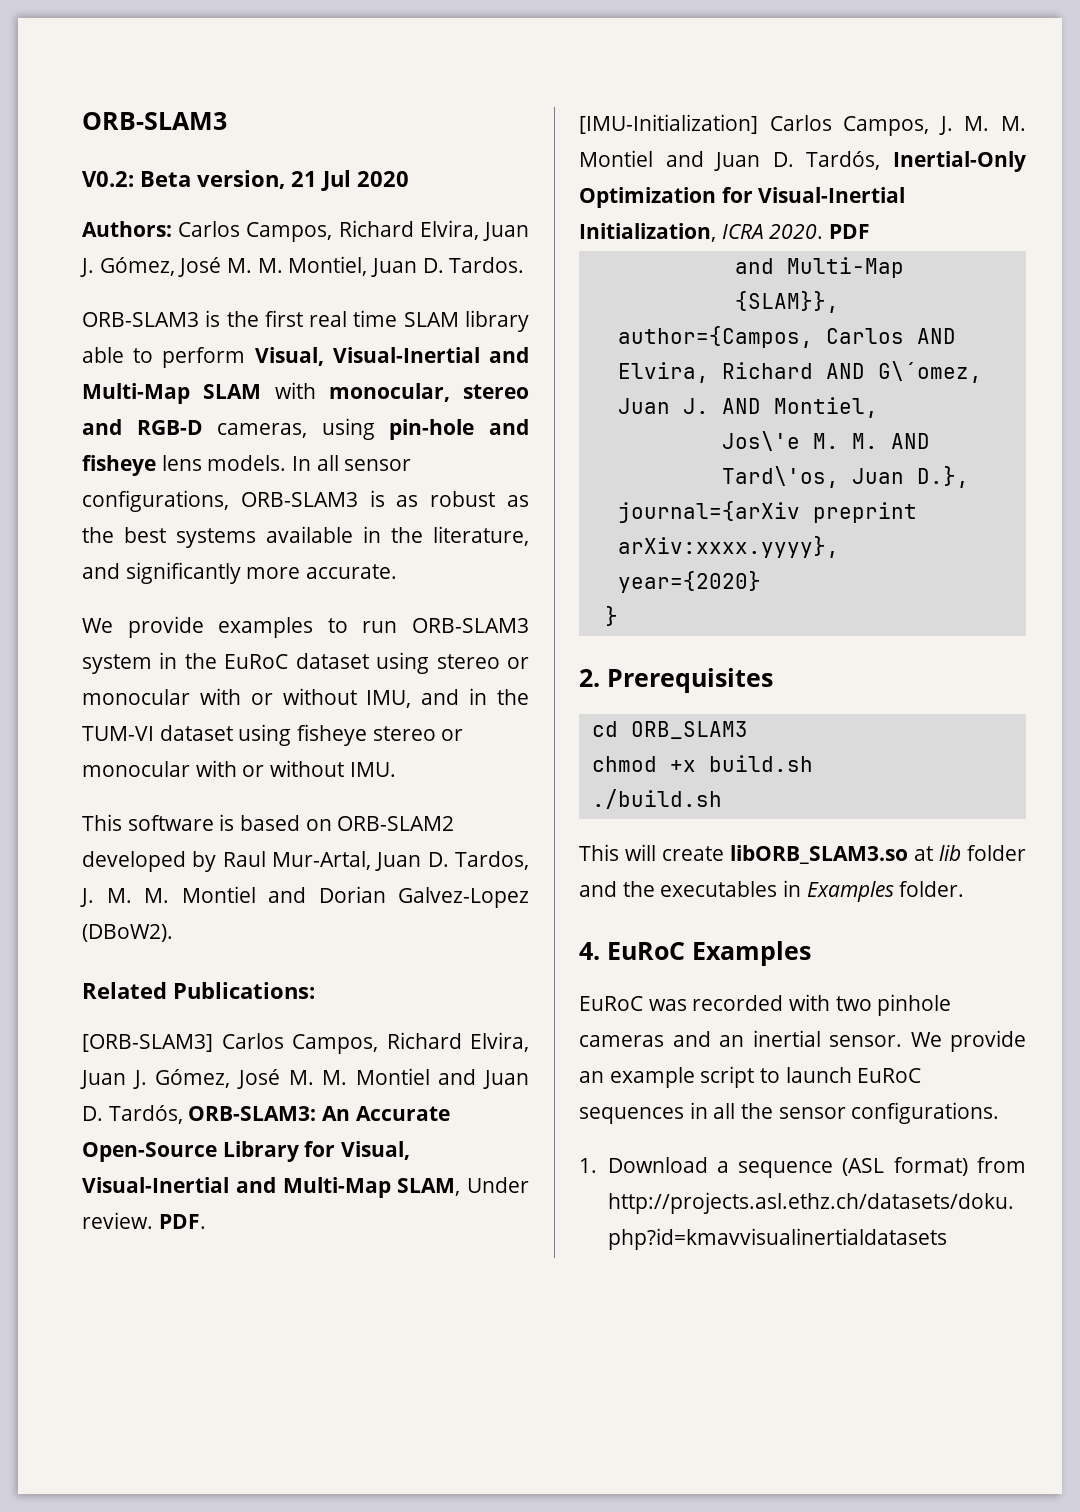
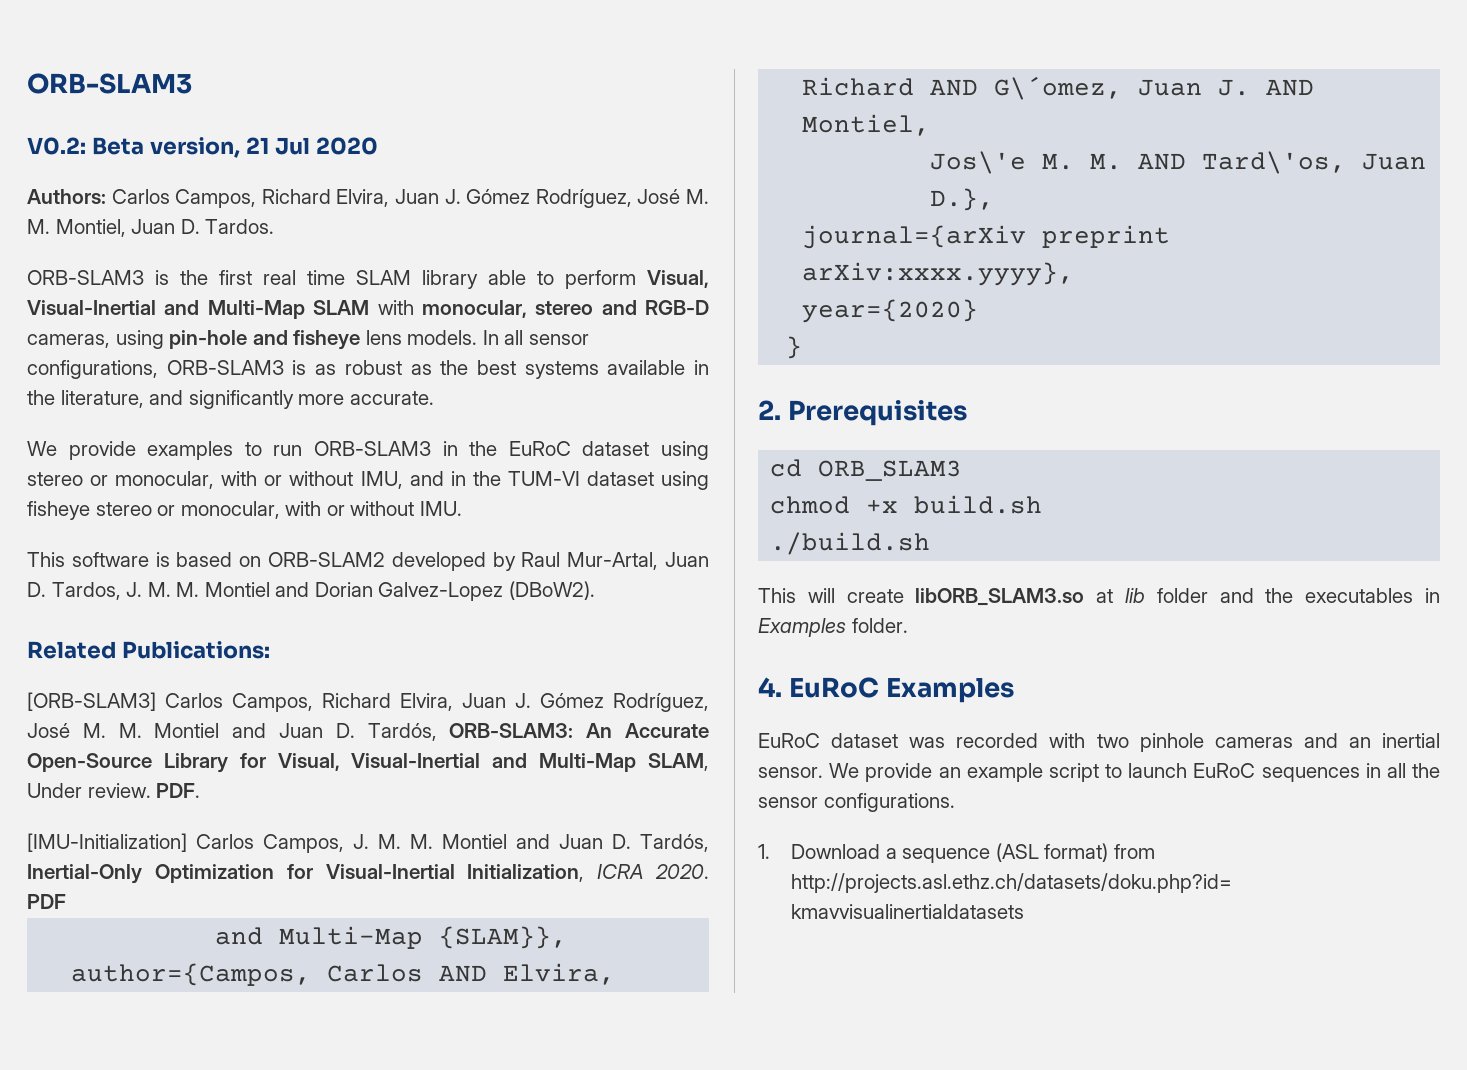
- Authors: Carlos Campos, Richard Elvira, Juan J. Gómez, José M. M. Montiel, Juan D. Tardos.
+ Authors: Carlos Campos, Richard Elvira, Juan J. Gómez Rodríguez, José M. M. Montiel, Juan D. Tardos.
- We provide examples to run ORB-SLAM3 system in the EuRoC dataset using stereo or monocular with or without IMU, and in the TUM-VI dataset using fisheye stereo or monocular with or without IMU.
+ We provide examples to run ORB-SLAM3 in the EuRoC dataset using stereo or monocular, with or without IMU, and in the TUM-VI dataset using fisheye stereo or monocular, with or without IMU.
- [ORB-SLAM3] Carlos Campos, Richard Elvira, Juan J. Gómez, José M. M. Montiel and Juan D. Tardós, ORB-SLAM3: An Accurate Open-Source Library for Visual, Visual-Inertial and Multi-Map SLAM, Under review.
+ [ORB-SLAM3] Carlos Campos, Richard Elvira, Juan J. Gómez Rodríguez, José M. M. Montiel and Juan D. Tardós, ORB-SLAM3: An Accurate Open-Source Library for Visual, Visual-Inertial and Multi-Map SLAM, Under review.
- EuRoC was recorded with two pinhole cameras and an inertial sensor.
+ EuRoC dataset was recorded with two pinhole cameras and an inertial sensor.

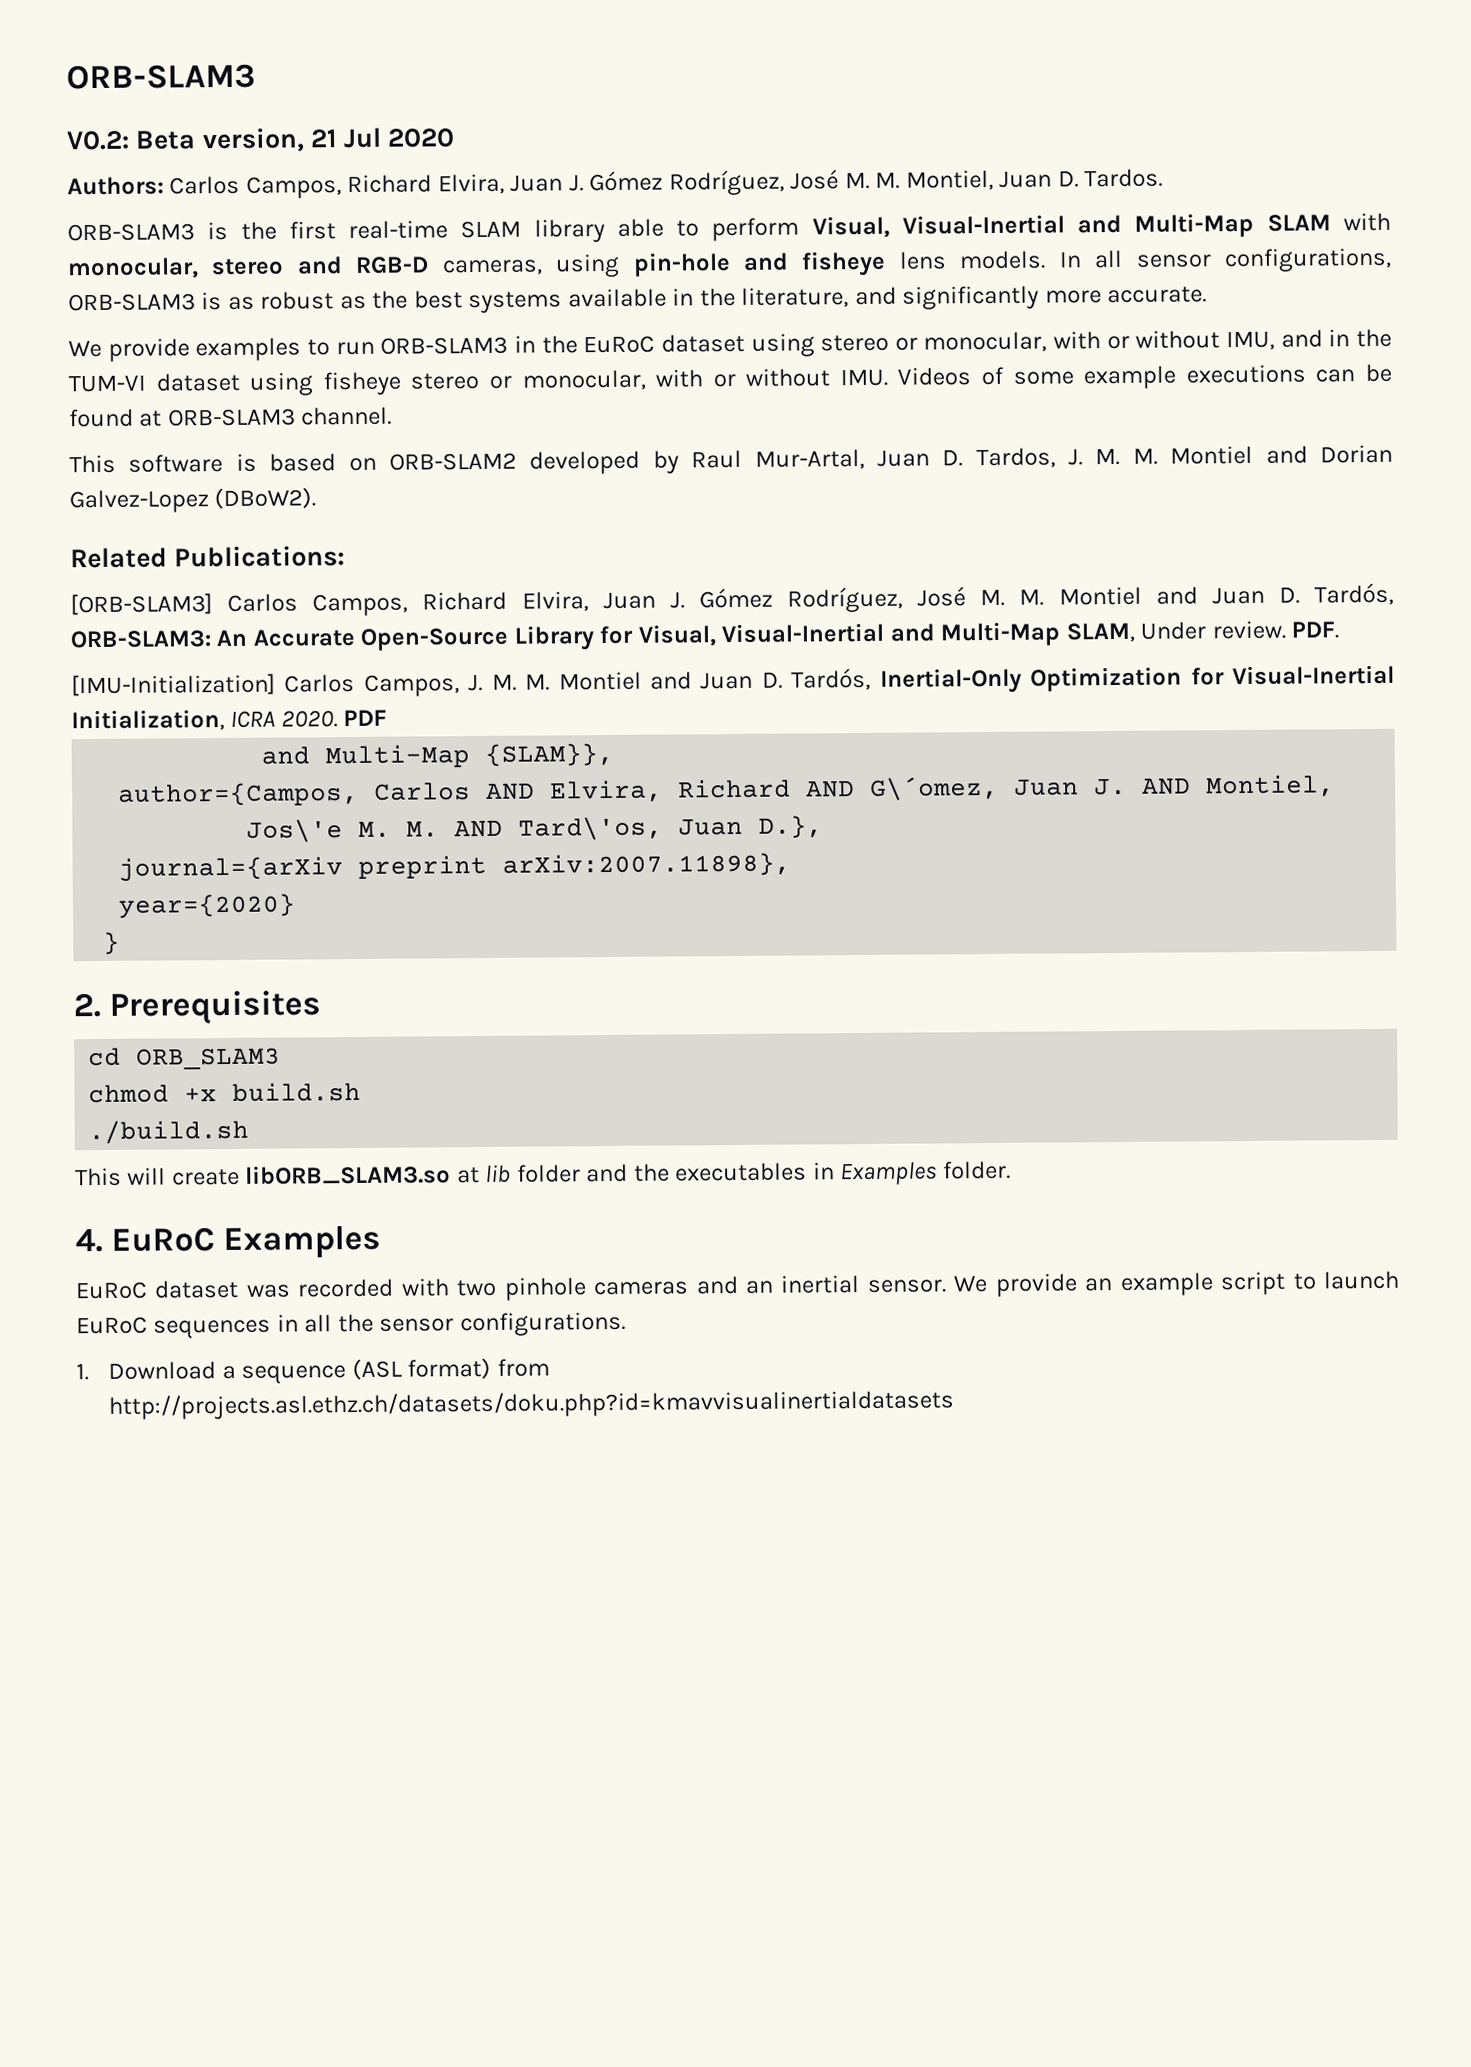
- ORB-SLAM3 is the first real time SLAM library able to perform Visual, Visual-Inertial and Multi-Map SLAM with monocular, stereo and RGB-D cameras, using pin-hole and fisheye lens models.
+ ORB-SLAM3 is the first real-time SLAM library able to perform Visual, Visual-Inertial and Multi-Map SLAM with monocular, stereo and RGB-D cameras, using pin-hole and fisheye lens models.
- We provide examples to run ORB-SLAM3 in the EuRoC dataset using stereo or monocular, with or without IMU, and in the TUM-VI dataset using fisheye stereo or monocular, with or without IMU.
+ We provide examples to run ORB-SLAM3 in the EuRoC dataset using stereo or monocular, with or without IMU, and in the TUM-VI dataset using fisheye stereo or monocular, with or without IMU. Videos of some example executions can be found at ORB-SLAM3 channel.
- journal={arXiv preprint arXiv:xxxx.yyyy},
+ journal={arXiv preprint arXiv:2007.11898},

